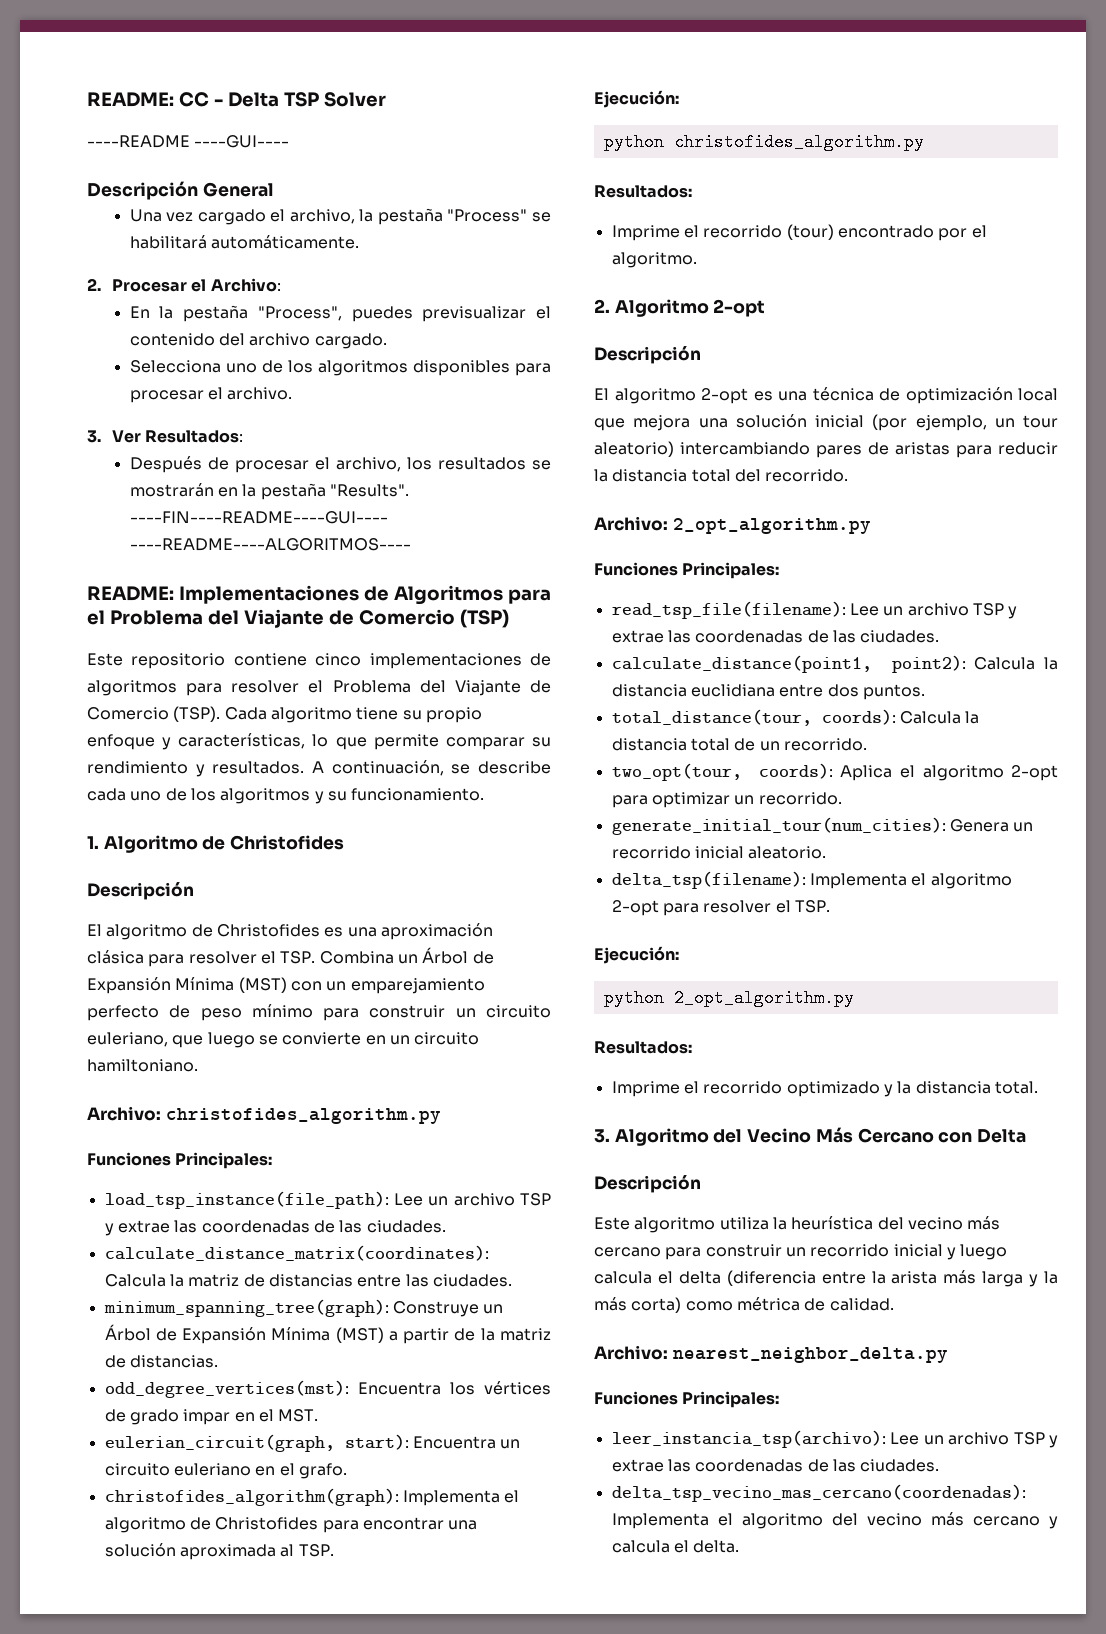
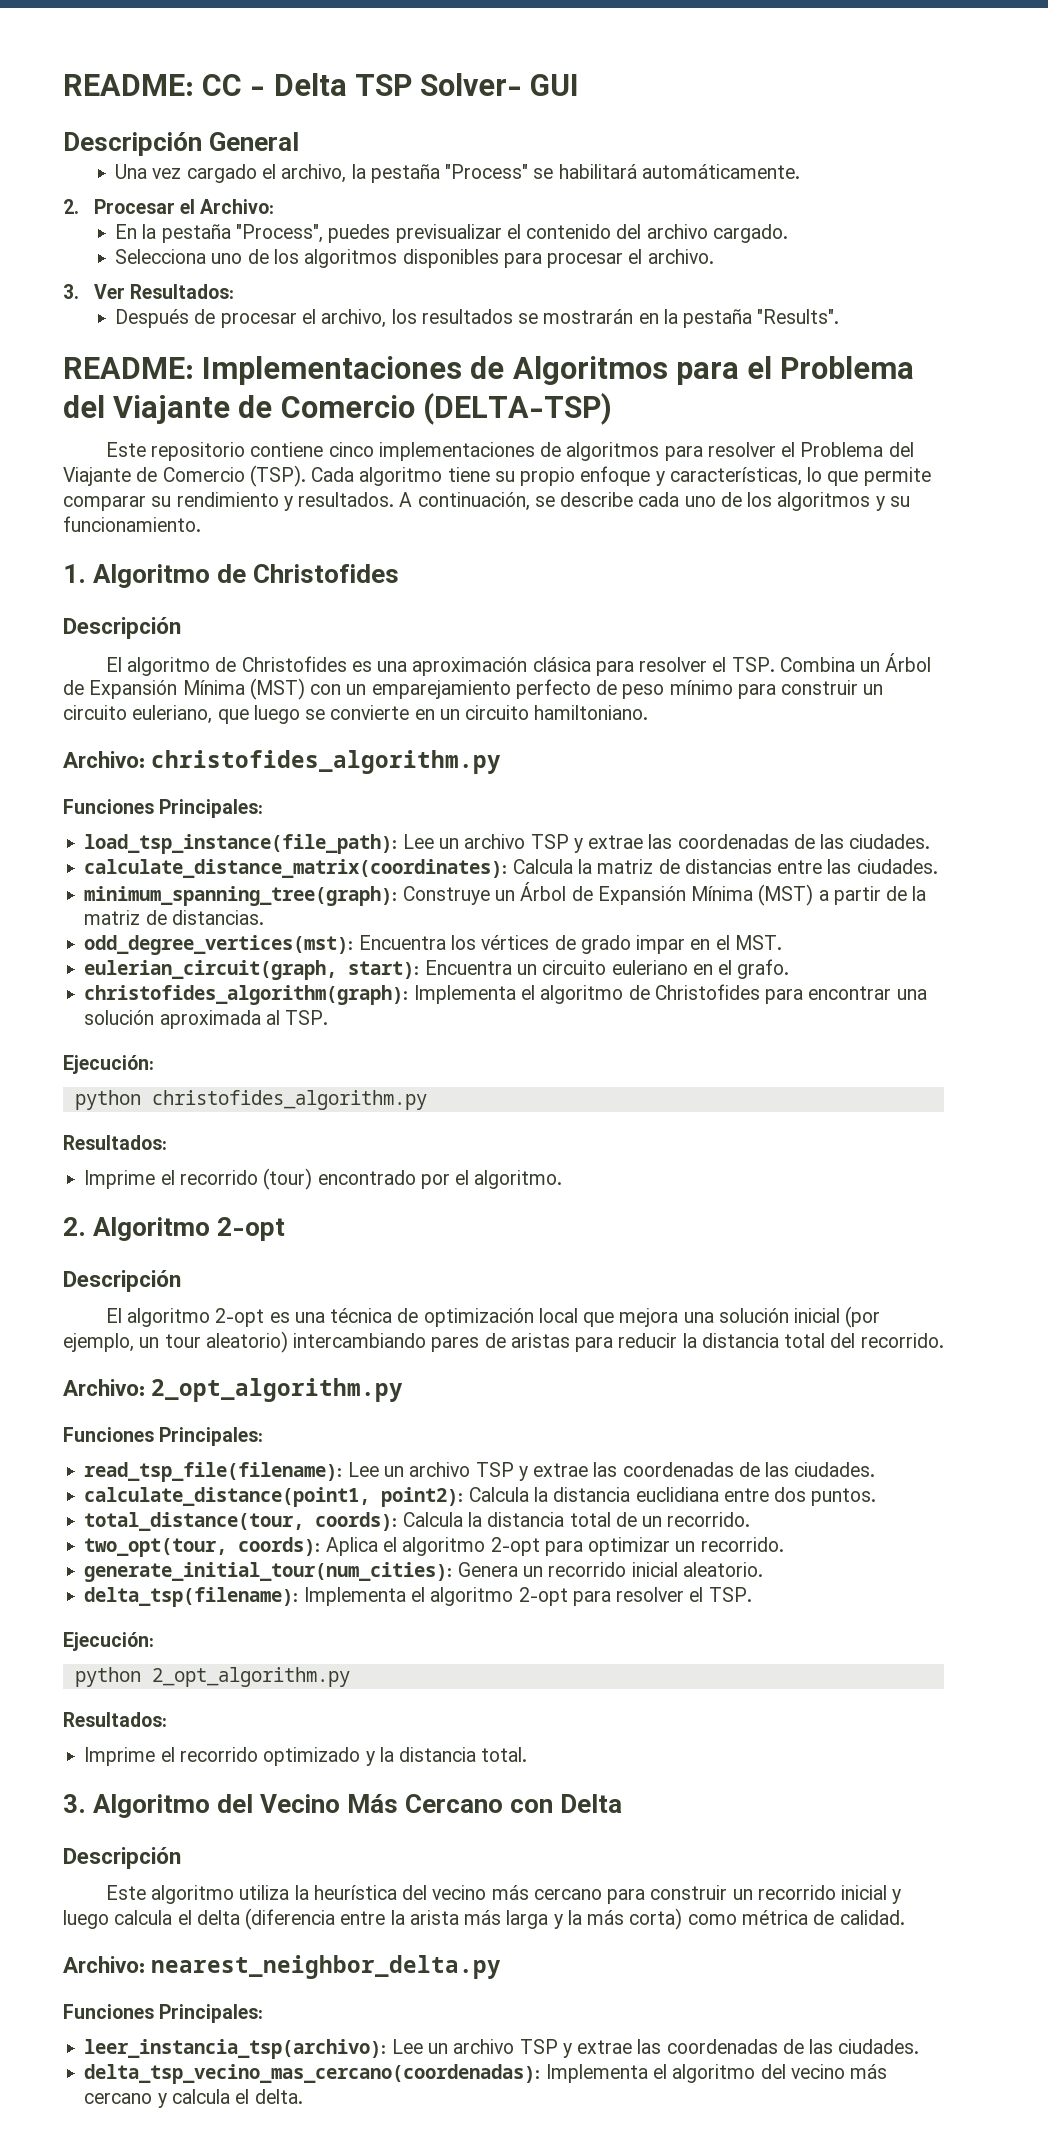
- README: CC - Delta TSP Solver
- ----README ----GUI----
+ README: CC - Delta TSP Solver- GUI
- ----FIN----README----GUI---- ----README----ALGORITMOS----
- README: Implementaciones de Algoritmos para el Problema del Viajante de Comercio (TSP)
+ README: Implementaciones de Algoritmos para el Problema del Viajante de Comercio (DELTA-TSP)

